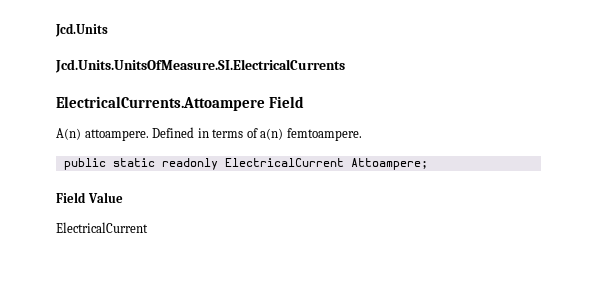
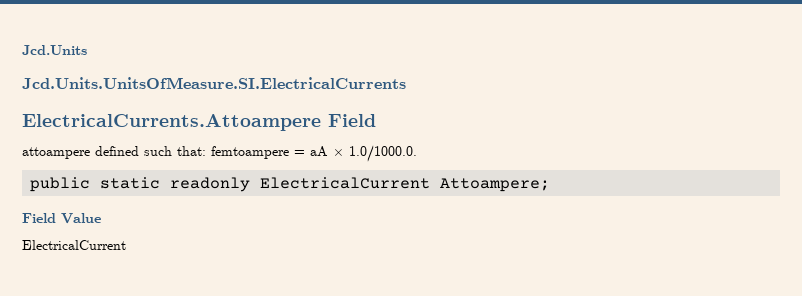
- A(n) attoampere. Defined in terms of a(n) femtoampere.
+ attoampere defined such that: femtoampere = aA × 1.0/1000.0.

